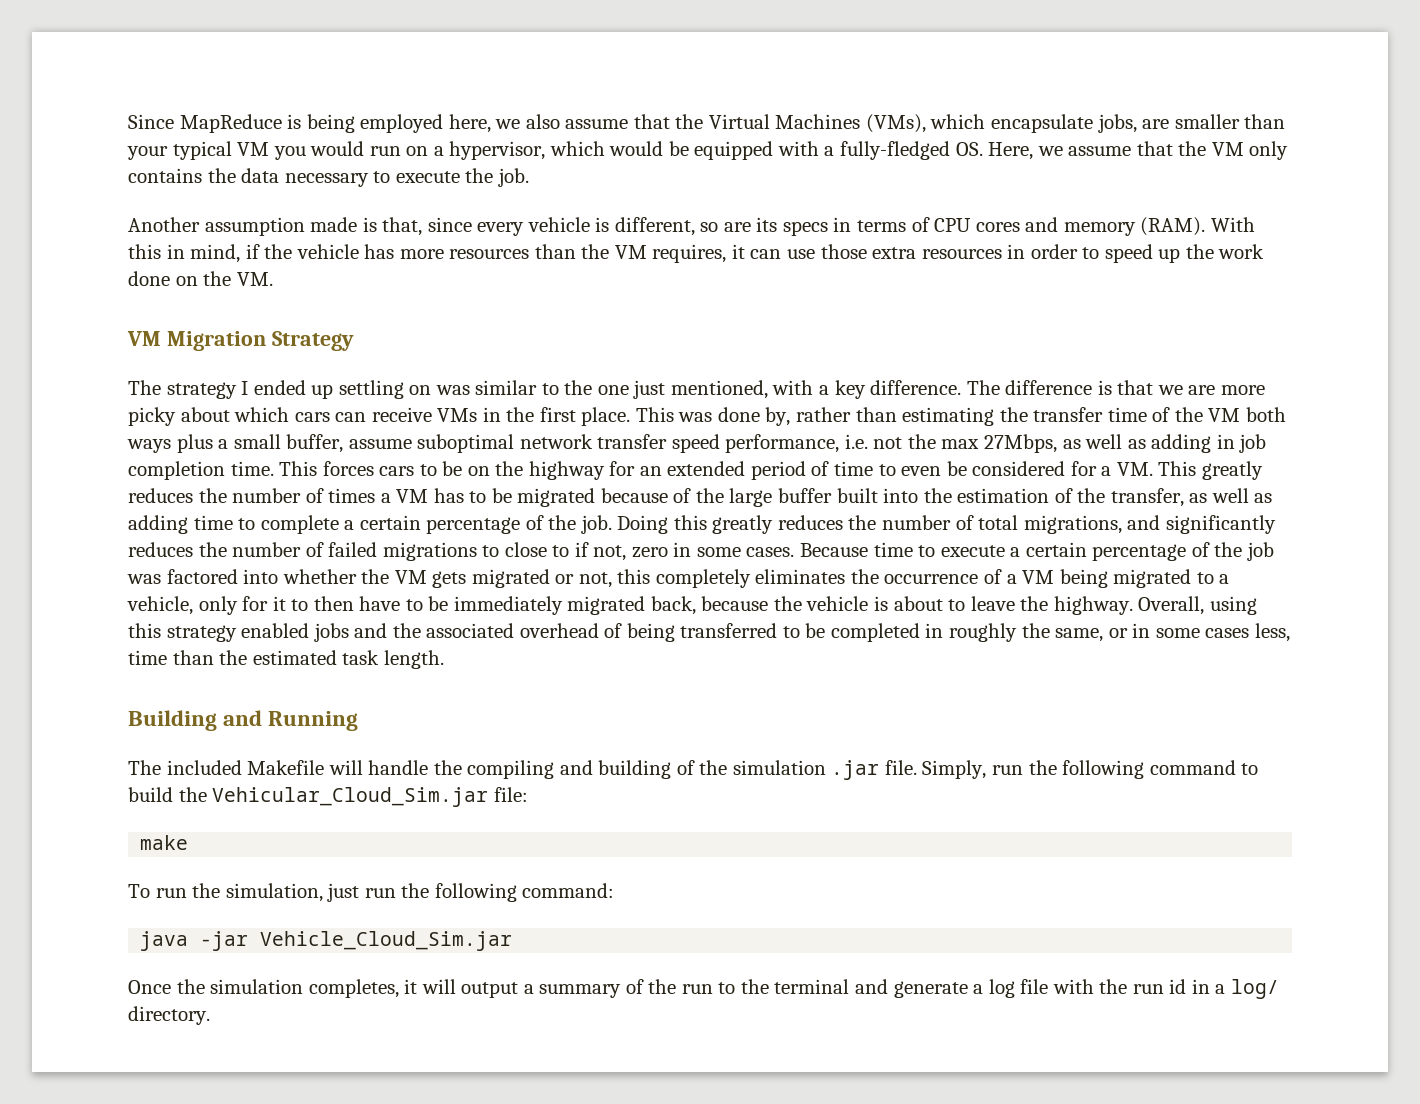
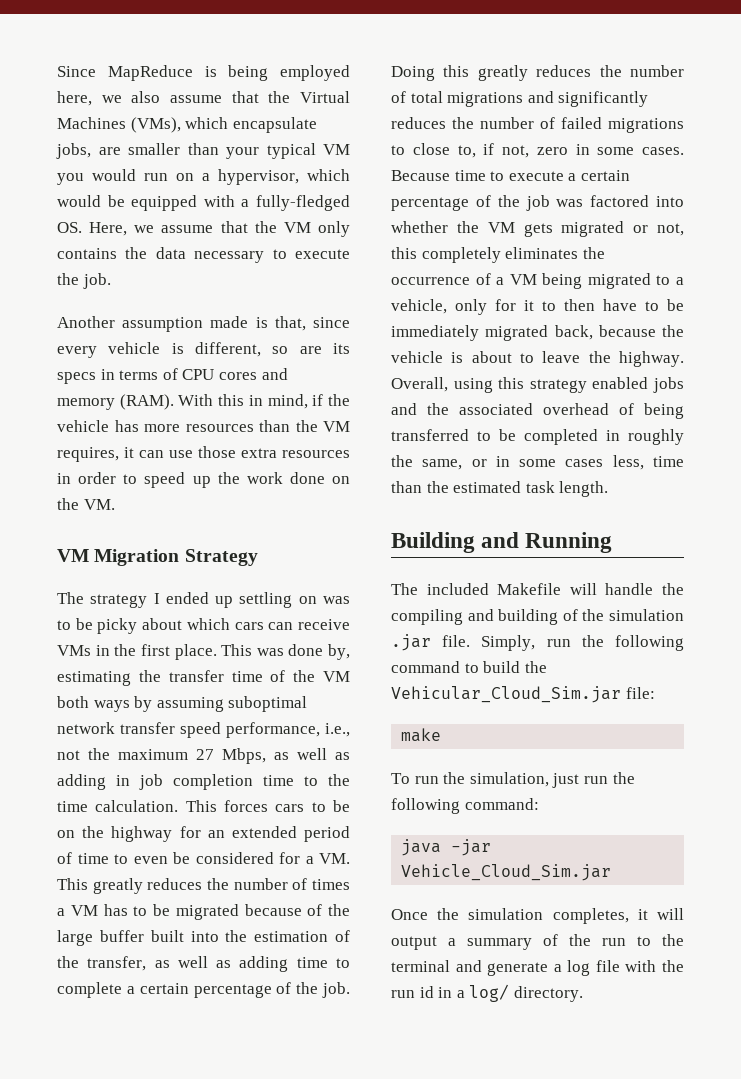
- The strategy I ended up settling on was similar to the one just mentioned, with a key difference. The difference is that we are more picky about which cars can receive VMs in the first place.
+ The strategy I ended up settling on was to be picky about which cars can receive VMs in the first place.
- This was done by, rather than estimating the transfer time of the VM both ways plus a small buffer, assume suboptimal network transfer speed performance, i.e. not the max 27Mbps, as well as adding in job completion time.
+ This was done by, estimating the transfer time of the VM both ways by assuming suboptimal network transfer speed performance, i.e., not the maximum 27 Mbps, as well as adding in job completion time to the time calculation.
- Doing this greatly reduces the number of total migrations, and significantly reduces the number of failed migrations to close to if not, zero in some cases.
+ Doing this greatly reduces the number of total migrations and significantly reduces the number of failed migrations to close to, if not, zero in some cases.

